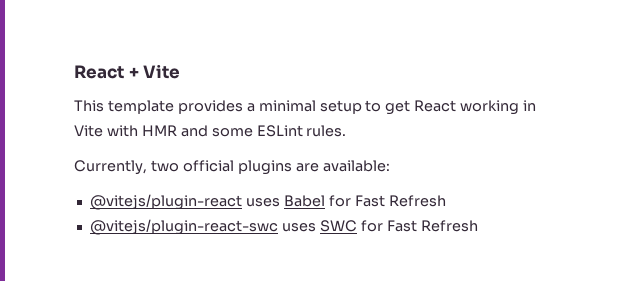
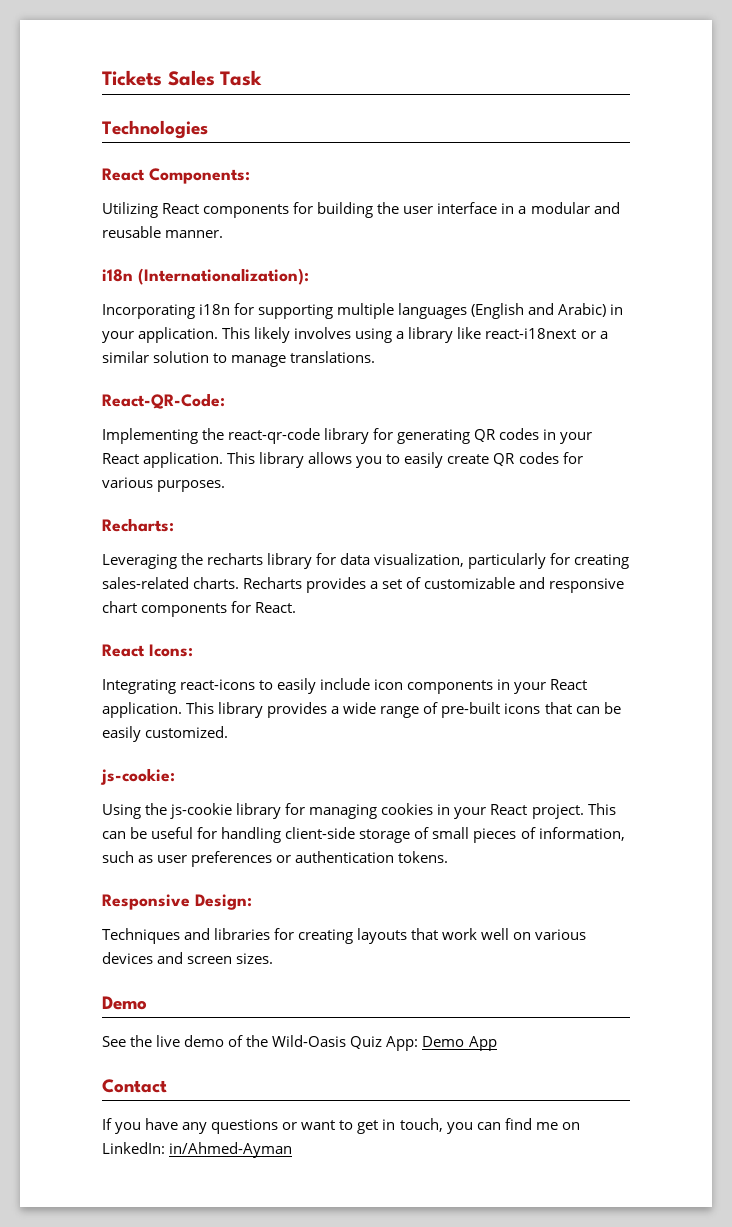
- React + Vite
- This template provides a minimal setup to get React working in Vite with HMR and some ESLint rules.
- Currently, two official plugins are available:
- @vitejs/plugin-react uses Babel for Fast Refresh
- @vitejs/plugin-react-swc uses SWC for Fast Refresh
+ Tickets Sales Task
+ Technologies
+ React Components:
+ Utilizing React components for building the user interface in a modular and reusable manner.
+ i18n (Internationalization):
+ Incorporating i18n for supporting multiple languages (English and Arabic) in your application. This likely involves using a library like react-i18next or a similar solution to manage translations.
+ React-QR-Code:
+ Implementing the react-qr-code library for generating QR codes in your React application. This library allows you to easily create QR codes for various purposes.
+ Recharts:
+ Leveraging the recharts library for data visualization, particularly for creating sales-related charts. Recharts provides a set of customizable and responsive chart components for React.
+ React Icons:
+ Integrating react-icons to easily include icon components in your React application. This library provides a wide range of pre-built icons that can be easily customized.
+ js-cookie:
+ Using the js-cookie library for managing cookies in your React project. This can be useful for handling client-side storage of small pieces of information, such as user preferences or authentication tokens.
+ Responsive Design:
+ Techniques and libraries for creating layouts that work well on various devices and screen sizes.
+ Demo
+ See the live demo of the Wild-Oasis Quiz App: Demo App
+ Contact
+ If you have any questions or want to get in touch, you can find me on LinkedIn: in/Ahmed-Ayman

